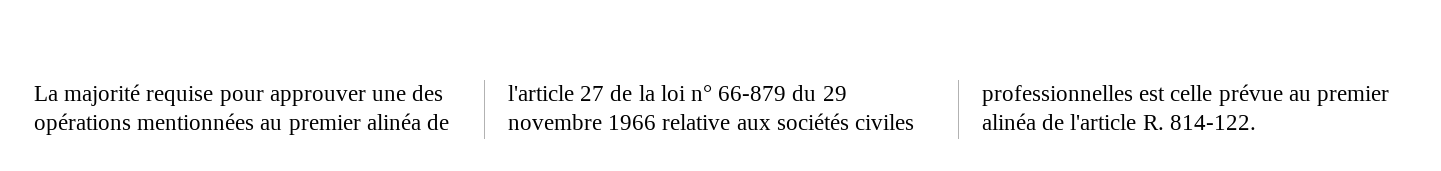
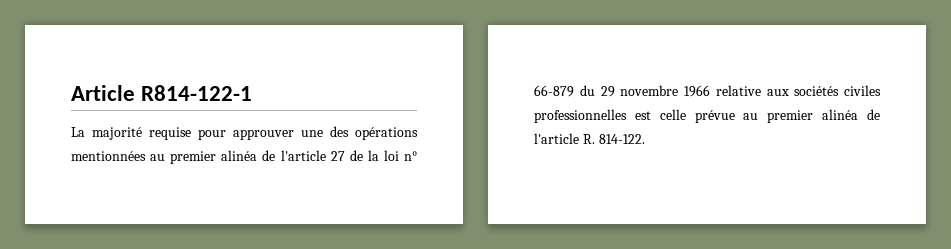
+ Article R814-122-1

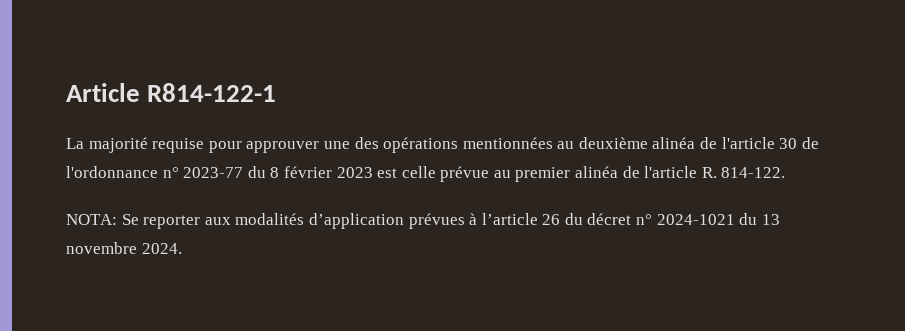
- La majorité requise pour approuver une des opérations mentionnées au premier alinéa de l'article 27 de la loi n° 66-879 du 29 novembre 1966 relative aux sociétés civiles professionnelles est celle prévue au premier alinéa de l'article R. 814-122.
+ La majorité requise pour approuver une des opérations mentionnées au deuxième alinéa de l'article 30 de l'ordonnance n° 2023-77 du 8 février 2023 est celle prévue au premier alinéa de l'article R. 814-122.
+ NOTA: Se reporter aux modalités d’application prévues à l’article 26 du décret n° 2024-1021 du 13 novembre 2024.

